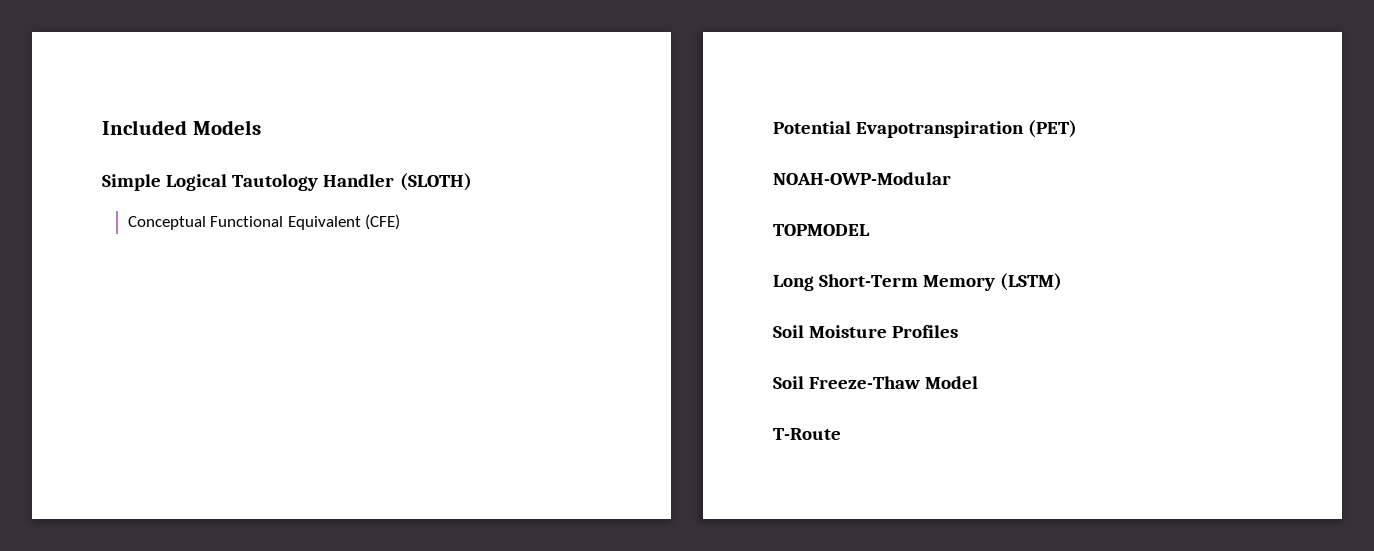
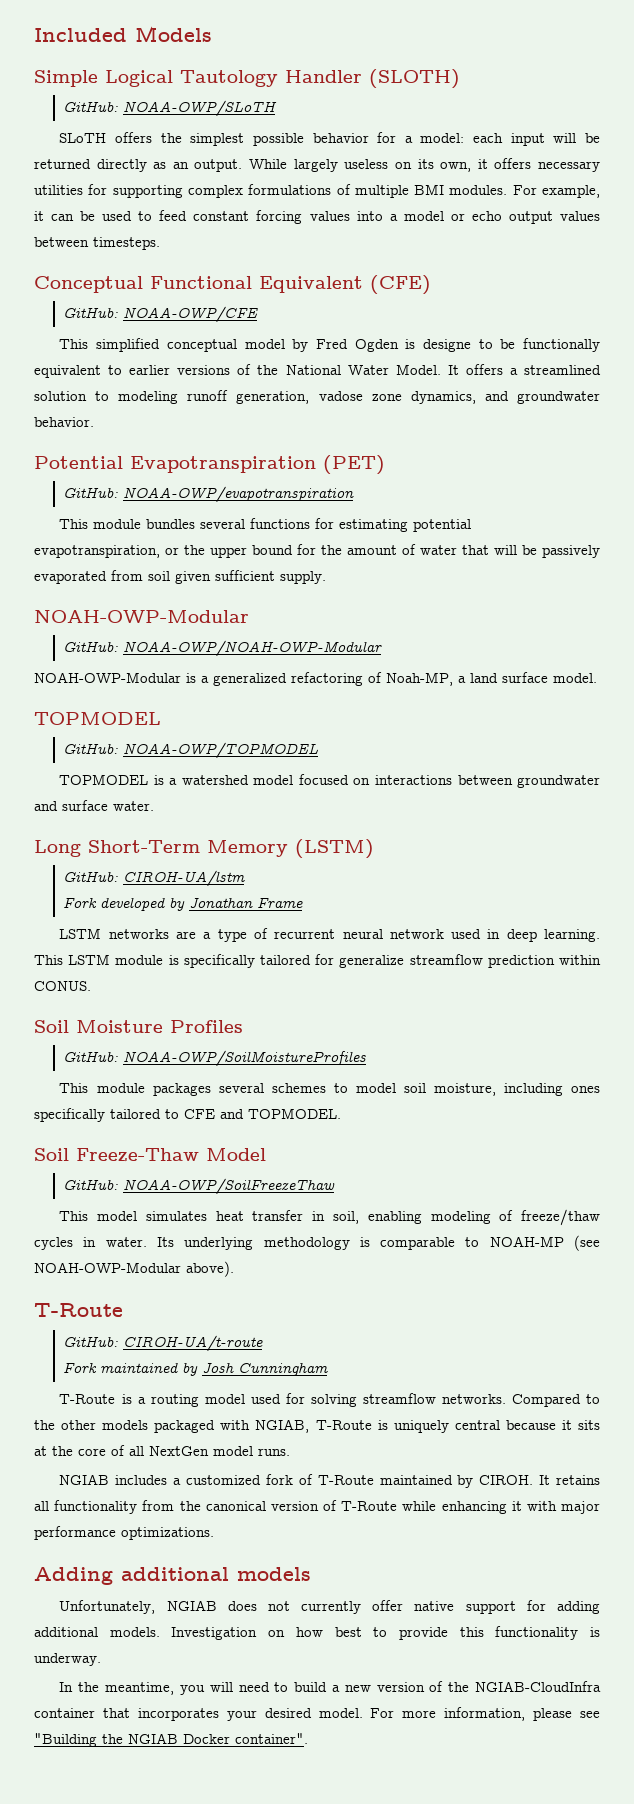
+ GitHub: NOAA-OWP/SLoTH
+ SLoTH offers the simplest possible behavior for a model: each input will be returned directly as an output. While largely useless on its own, it offers necessary utilities for supporting complex formulations of multiple BMI modules. For example, it can be used to feed constant forcing values into a model or echo output values between timesteps.
  Conceptual Functional Equivalent (CFE)
+ GitHub: NOAA-OWP/CFE
+ This simplified conceptual model by Fred Ogden is designe to be functionally equivalent to earlier versions of the National Water Model. It offers a streamlined solution to modeling runoff generation, vadose zone dynamics, and groundwater behavior.
  Potential Evapotranspiration (PET)
+ GitHub: NOAA-OWP/evapotranspiration
+ This module bundles several functions for estimating potential evapotranspiration, or the upper bound for the amount of water that will be passively evaporated from soil given sufficient supply.
  NOAH-OWP-Modular
+ GitHub: NOAA-OWP/NOAH-OWP-Modular
+ NOAH-OWP-Modular is a generalized refactoring of Noah-MP, a land surface model.
  TOPMODEL
+ GitHub: NOAA-OWP/TOPMODEL
+ TOPMODEL is a watershed model focused on interactions between groundwater and surface water.
  Long Short-Term Memory (LSTM)
+ GitHub: CIROH-UA/lstm
+ Fork developed by Jonathan Frame
+ LSTM networks are a type of recurrent neural network used in deep learning. This LSTM module is specifically tailored for generalize streamflow prediction within CONUS.
  Soil Moisture Profiles
+ GitHub: NOAA-OWP/SoilMoistureProfiles
+ This module packages several schemes to model soil moisture, including ones specifically tailored to CFE and TOPMODEL.
  Soil Freeze-Thaw Model
+ GitHub: NOAA-OWP/SoilFreezeThaw
+ This model simulates heat transfer in soil, enabling modeling of freeze/thaw cycles in water. Its underlying methodology is comparable to NOAH-MP (see NOAH-OWP-Modular above).
  T-Route
+ GitHub: CIROH-UA/t-route
+ Fork maintained by Josh Cunningham
+ T-Route is a routing model used for solving streamflow networks. Compared to the other models packaged with NGIAB, T-Route is uniquely central because it sits at the core of all NextGen model runs.
+ NGIAB includes a customized fork of T-Route maintained by CIROH. It retains all functionality from the canonical version of T-Route while enhancing it with major performance optimizations.
+ Adding additional models
+ Unfortunately, NGIAB does not currently offer native support for adding additional models. Investigation on how best to provide this functionality is underway.
+ In the meantime, you will need to build a new version of the NGIAB-CloudInfra container that incorporates your desired model. For more information, please see "Building the NGIAB Docker container".

